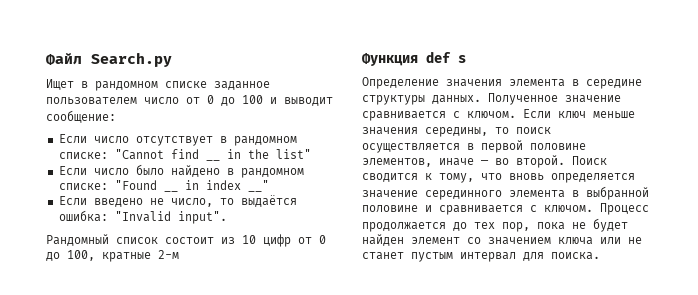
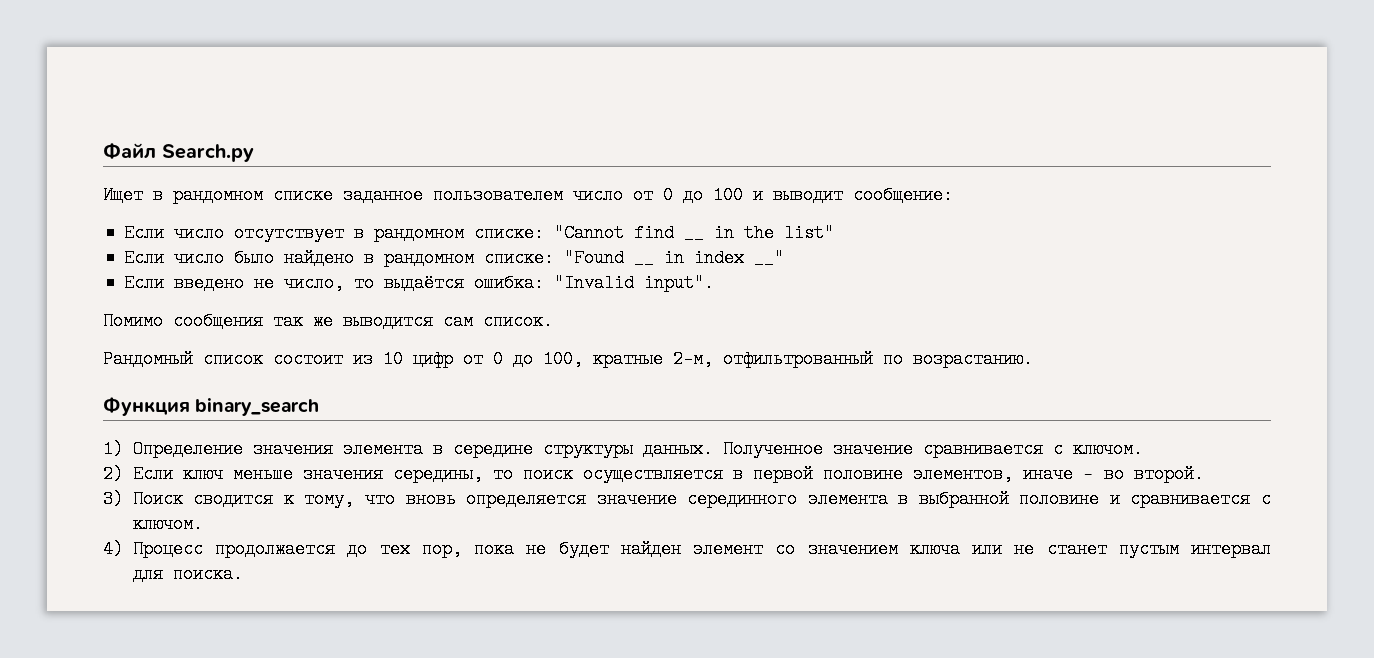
+ Помимо сообщения так же выводится сам список.
- Рандомный список состоит из 10 цифр от 0 до 100, кратные 2-м
+ Рандомный список состоит из 10 цифр от 0 до 100, кратные 2-м, отфильтрованный по возрастанию.
- Функция def s
- Определение значения элемента в середине структуры данных.
+ Функция binary_search
+ 1) Определение значения элемента в середине структуры данных.
- Полученное значение сравнивается с ключом. Если ключ меньше значения середины, то поиск осуществляется в первой половине элементов, иначе — во второй. Поиск сводится к тому, что вновь определяется значение серединного элемента в выбранной половине и сравнивается с ключом. Процесс продолжается до тех пор, пока не будет найден элемент со значением ключа или не станет пустым интервал для поиска.
+ Полученное значение сравнивается с ключом.
+ 2) Если ключ меньше значения середины, то поиск осуществляется в первой половине элементов, иначе — во второй.
+ 3) Поиск сводится к тому, что вновь определяется значение серединного элемента в выбранной половине и сравнивается с ключом.
+ 4) Процесс продолжается до тех пор, пока не будет найден элемент со значением ключа или не станет пустым интервал для поиска.

